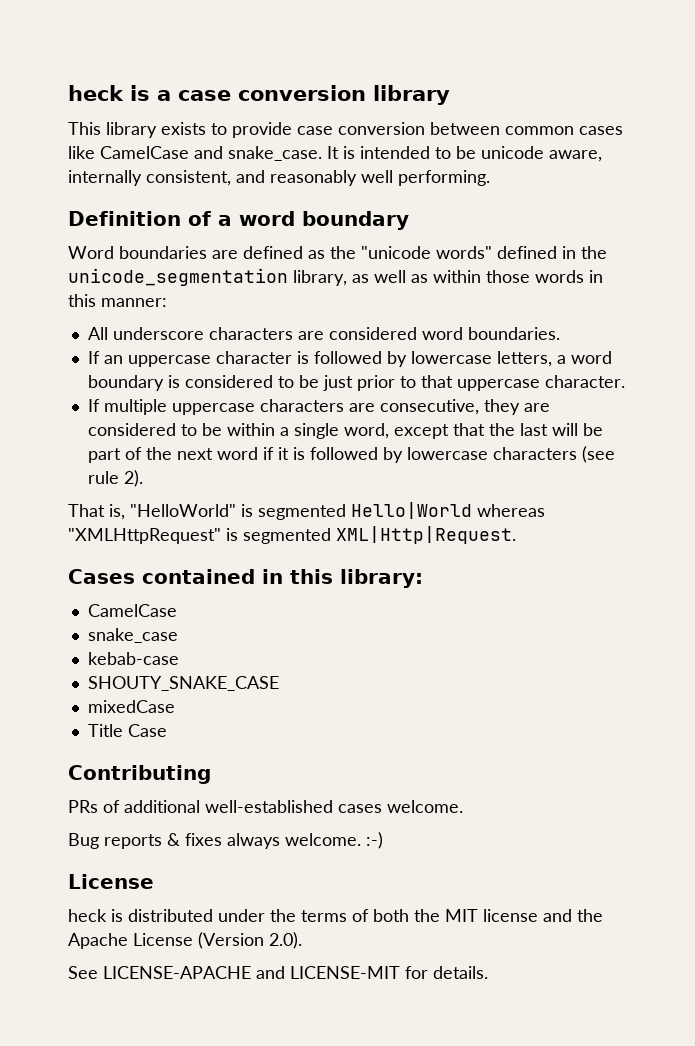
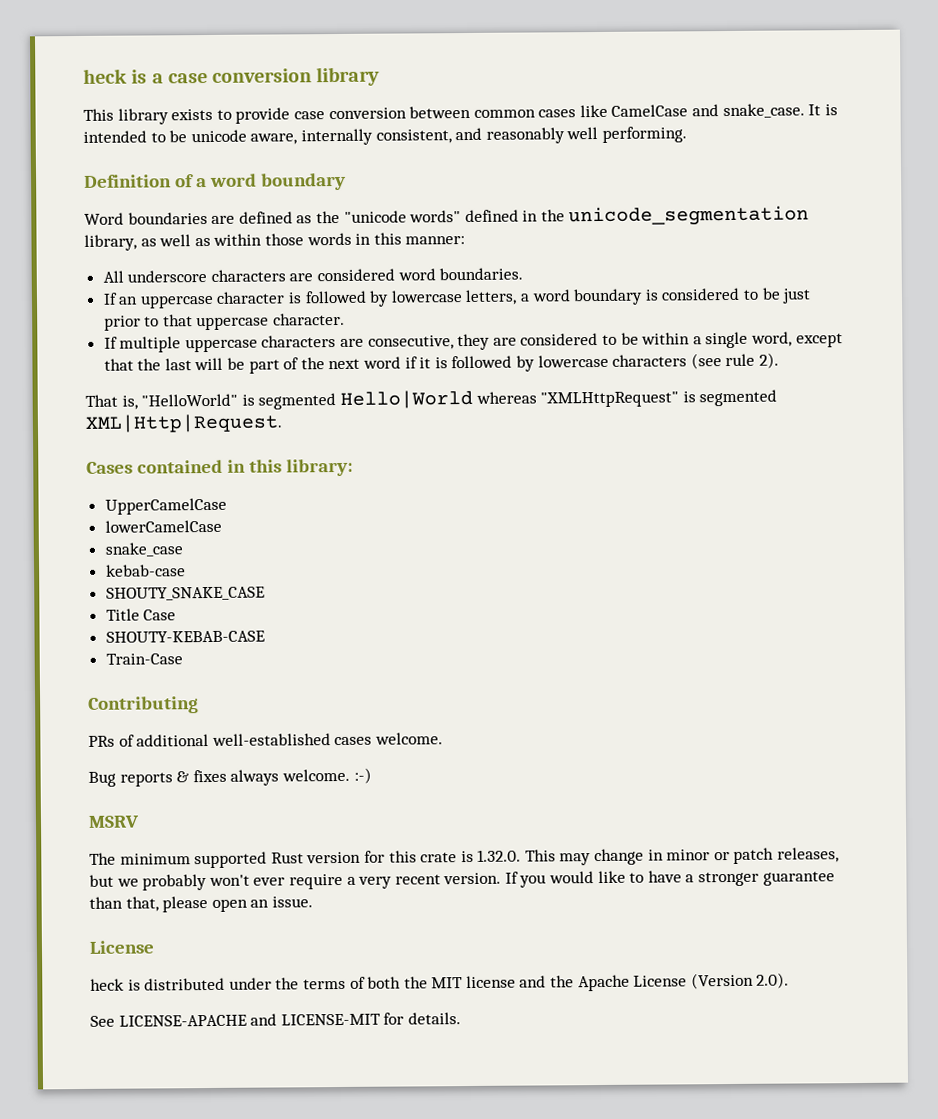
  Cases contained in this library:
- CamelCase
+ UpperCamelCase
+ lowerCamelCase
- mixedCase
+ SHOUTY-KEBAB-CASE
+ Train-Case
+ MSRV
+ The minimum supported Rust version for this crate is 1.32.0. This may change in minor or patch releases, but we probably won't ever require a very recent version. If you would like to have a stronger guarantee than that, please open an issue.

